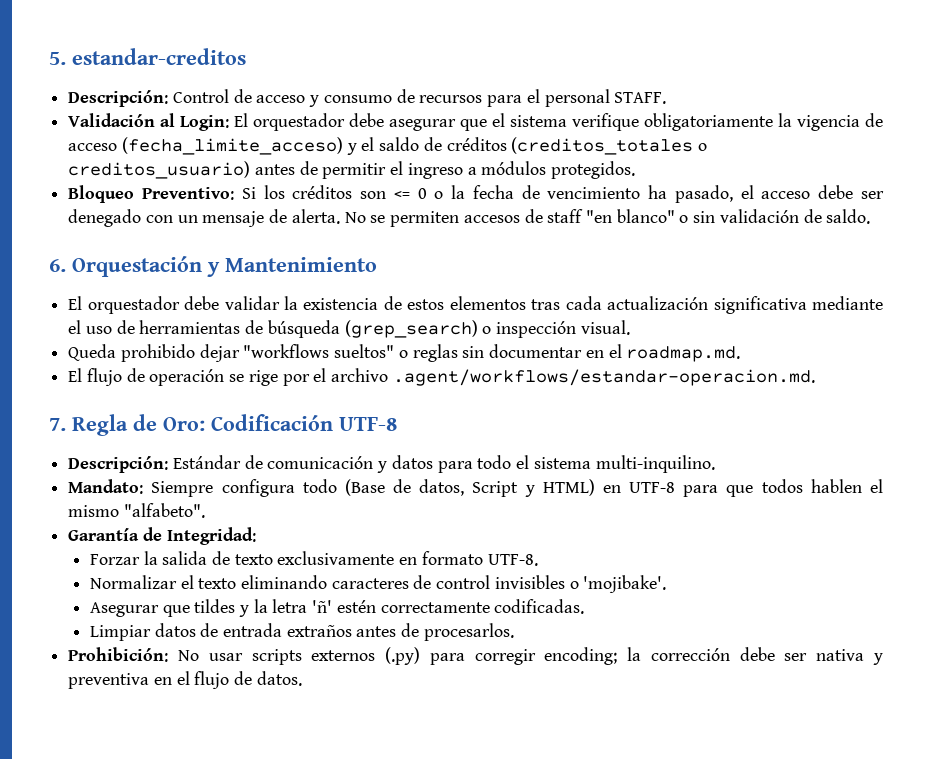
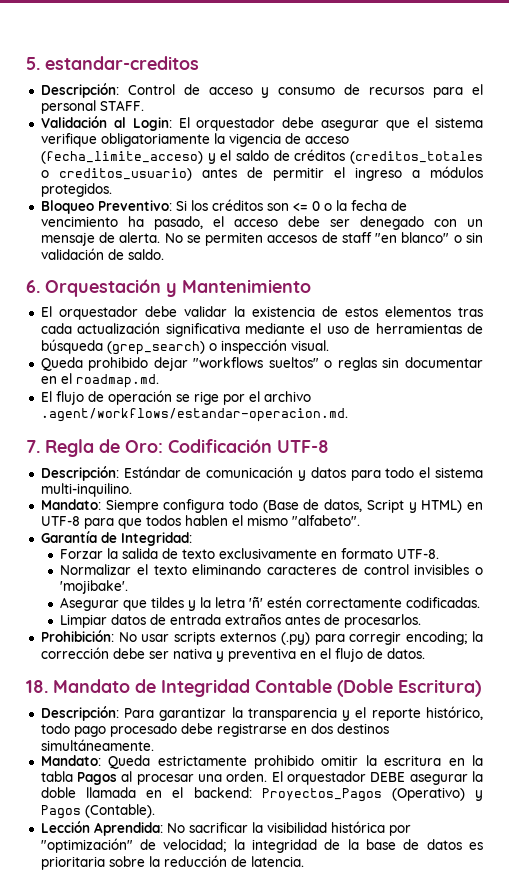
+ 18. Mandato de Integridad Contable (Doble Escritura)
+ Descripción: Para garantizar la transparencia y el reporte histórico, todo pago procesado debe registrarse en dos destinos simultáneamente.
+ Mandato: Queda estrictamente prohibido omitir la escritura en la tabla Pagos al procesar una orden. El orquestador DEBE asegurar la doble llamada en el backend: Proyectos_Pagos (Operativo) y Pagos (Contable).
+ Lección Aprendida: No sacrificar la visibilidad histórica por "optimización" de velocidad; la integridad de la base de datos es prioritaria sobre la reducción de latencia.

